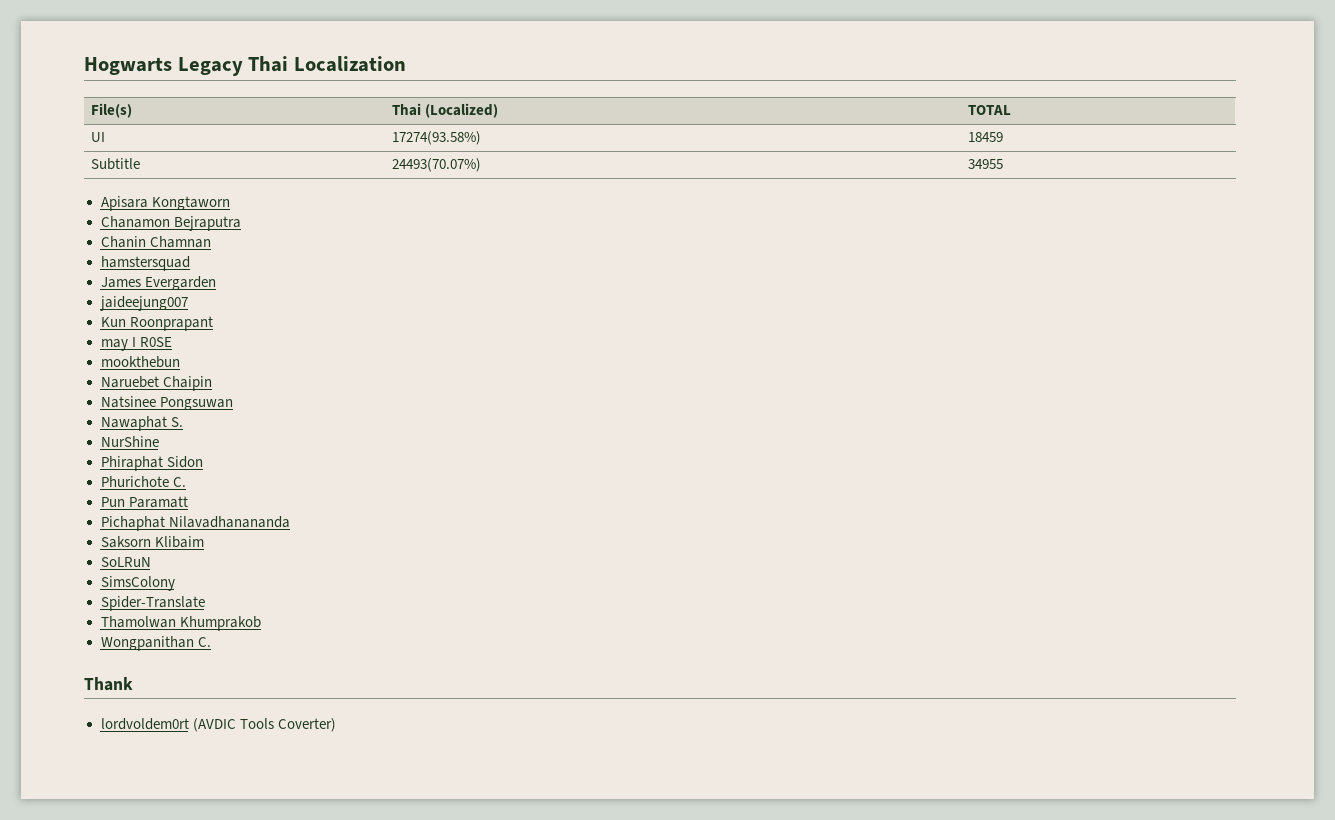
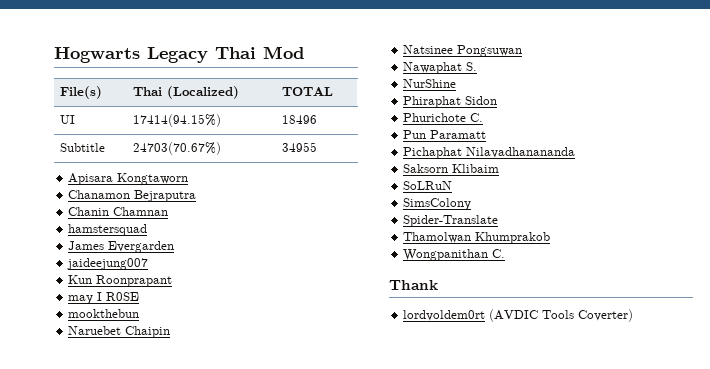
- Hogwarts Legacy Thai Localization
+ Hogwarts Legacy Thai Mod
- UI | 17274(93.58%) | 18459
+ UI | 17414(94.15%) | 18496
- Subtitle | 24493(70.07%) | 34955
+ Subtitle | 24703(70.67%) | 34955

